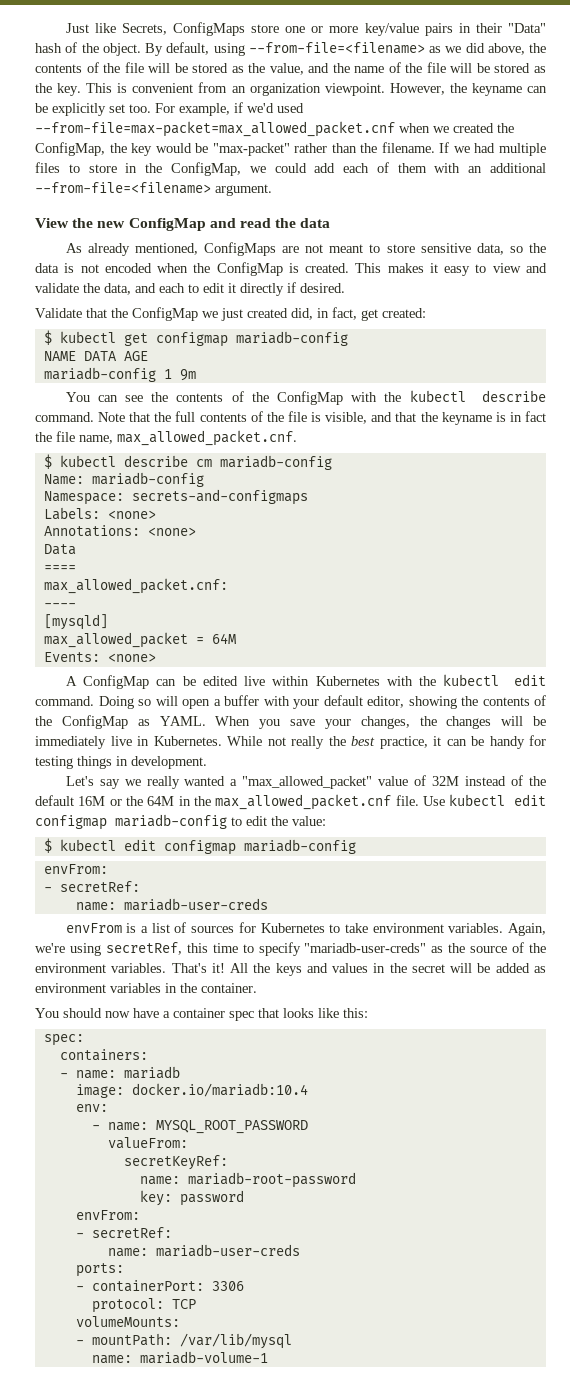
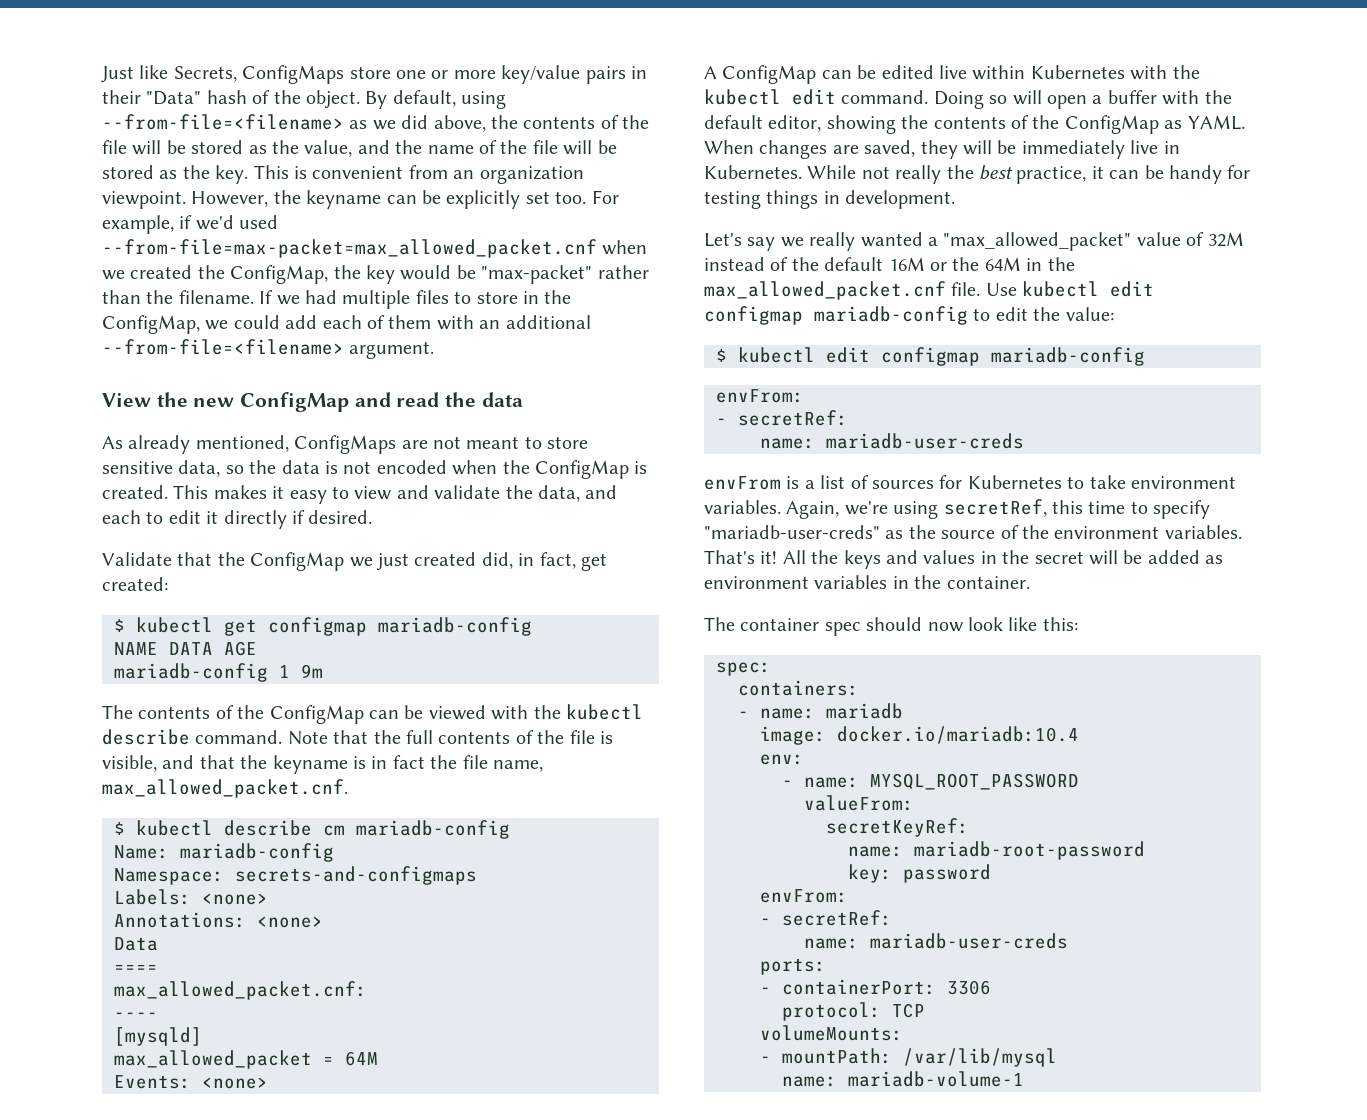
- You can see the contents of the ConfigMap with the kubectl describe command.
+ The contents of the ConfigMap can be viewed with the kubectl describe command.
- Doing so will open a buffer with your default editor, showing the contents of the ConfigMap as YAML.
+ Doing so will open a buffer with the default editor, showing the contents of the ConfigMap as YAML.
- When you save your changes, the changes will be immediately live in Kubernetes.
+ When changes are saved, they will be immediately live in Kubernetes.
- You should now have a container spec that looks like this:
+ The container spec should now look like this:

